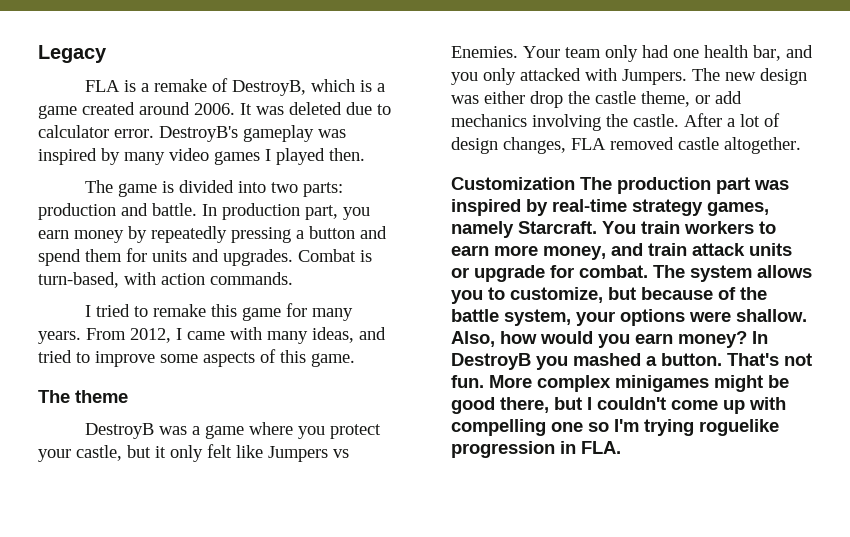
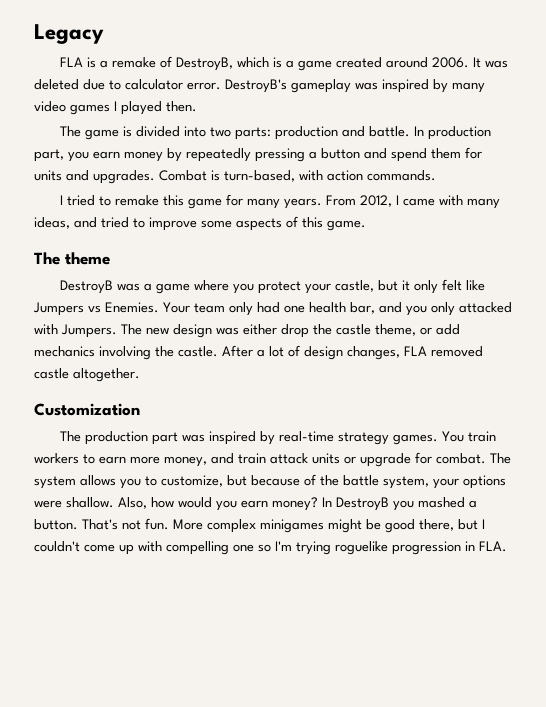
- Customization The production part was inspired by real-time strategy games, namely Starcraft.
+ Customization
+ The production part was inspired by real-time strategy games.

